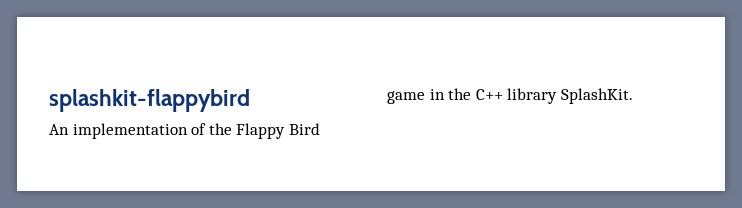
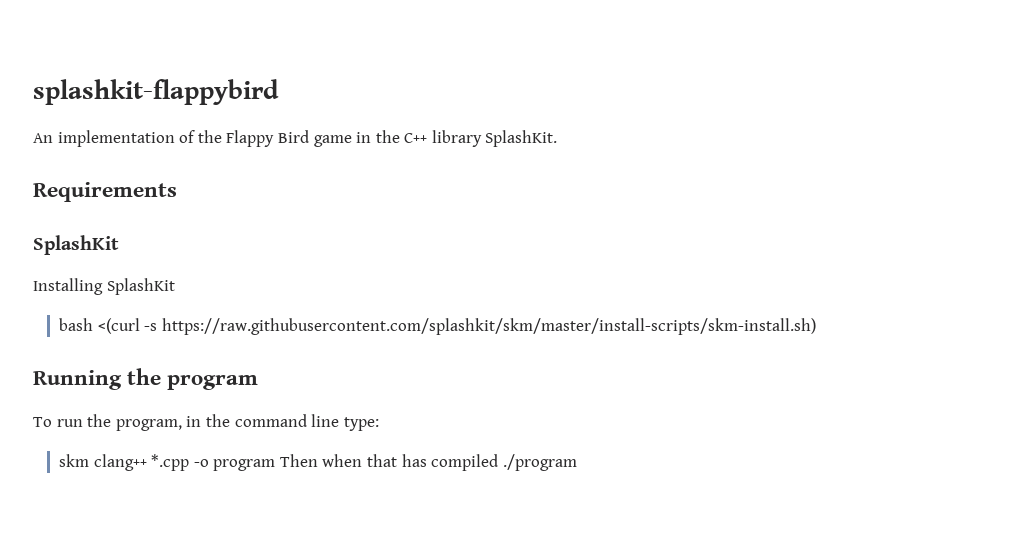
+ Requirements
+ SplashKit
+ Installing SplashKit
+ bash <(curl -s https://raw.githubusercontent.com/splashkit/skm/master/install-scripts/skm-install.sh)
+ Running the program
+ To run the program, in the command line type:
+ skm clang++ *.cpp -o program Then when that has compiled ./program

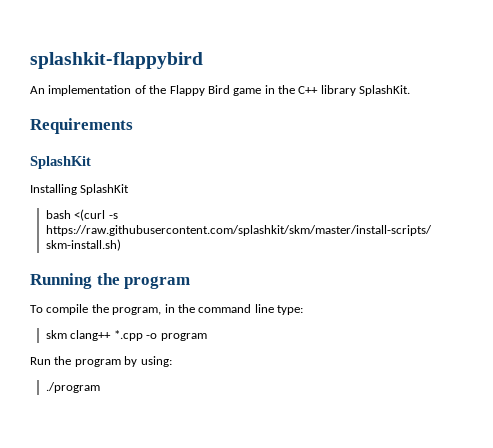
- To run the program, in the command line type:
+ To compile the program, in the command line type:
- skm clang++ *.cpp -o program Then when that has compiled ./program
+ skm clang++ *.cpp -o program
+ Run the program by using:
+ ./program

